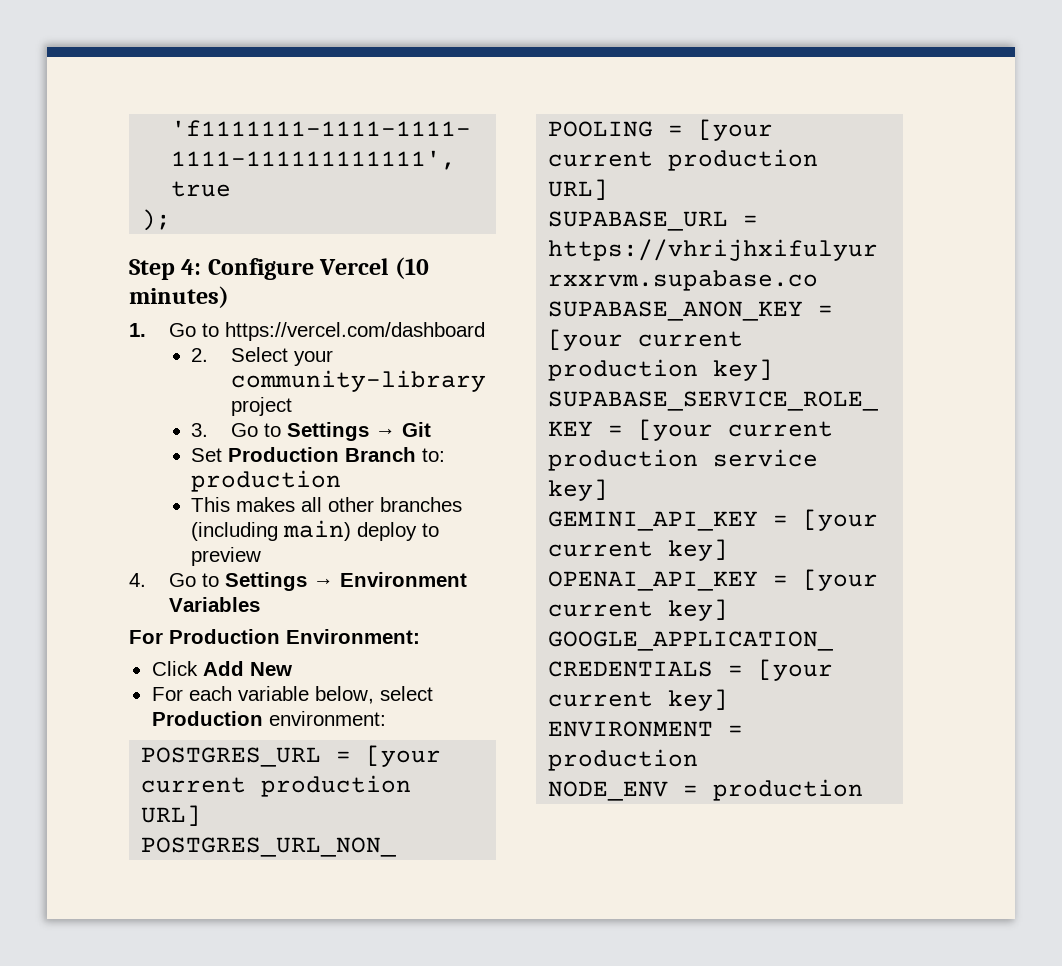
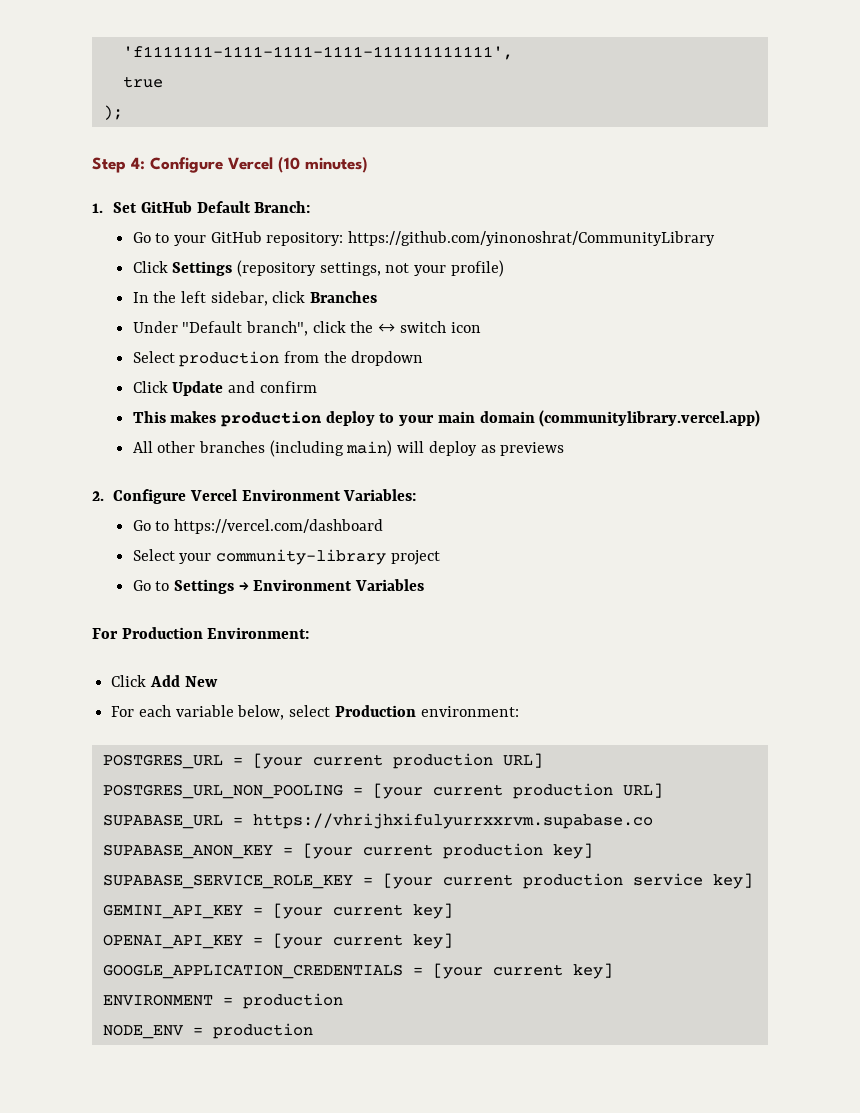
- 1. Go to https://vercel.com/dashboard
+ 1. Set GitHub Default Branch:
+ Go to your GitHub repository: https://github.com/yinonoshrat/CommunityLibrary
+ Click Settings (repository settings, not your profile)
+ In the left sidebar, click Branches
+ Under "Default branch", click the ↔ switch icon
+ Select production from the dropdown
+ Click Update and confirm
+ This makes production deploy to your main domain (communitylibrary.vercel.app)
+ All other branches (including main) will deploy as previews
+ 2. Configure Vercel Environment Variables:
+ Go to https://vercel.com/dashboard
- 2. Select your community-library project
+ Select your community-library project
- 3. Go to Settings → Git
- Set Production Branch to: production
- This makes all other branches (including main) deploy to preview
- 4. Go to Settings → Environment Variables
+ Go to Settings → Environment Variables

